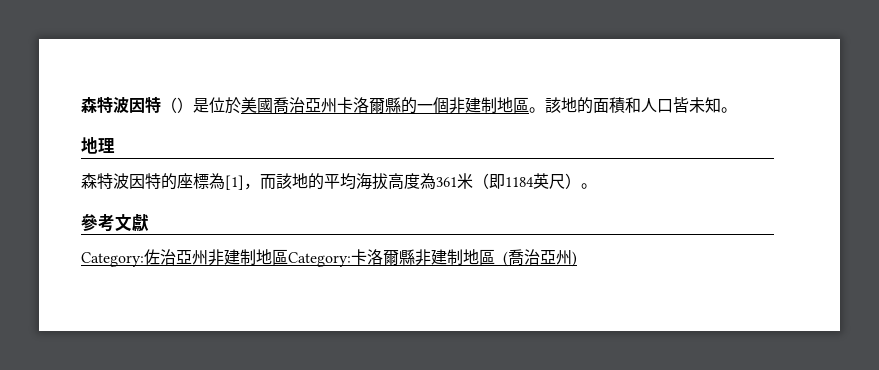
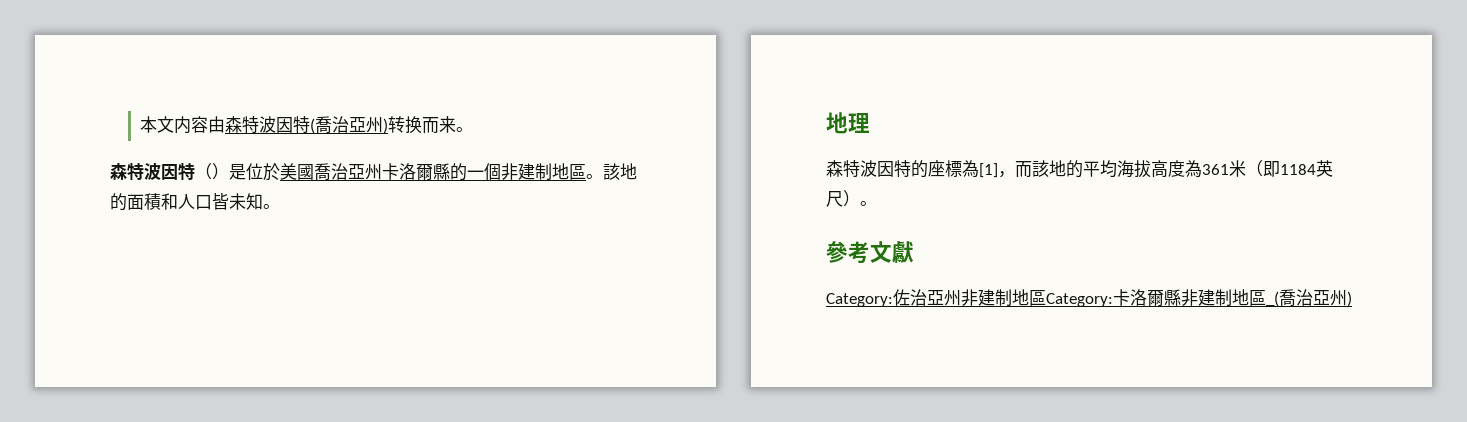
+ 本文内容由森特波因特(喬治亞州)转换而来。

